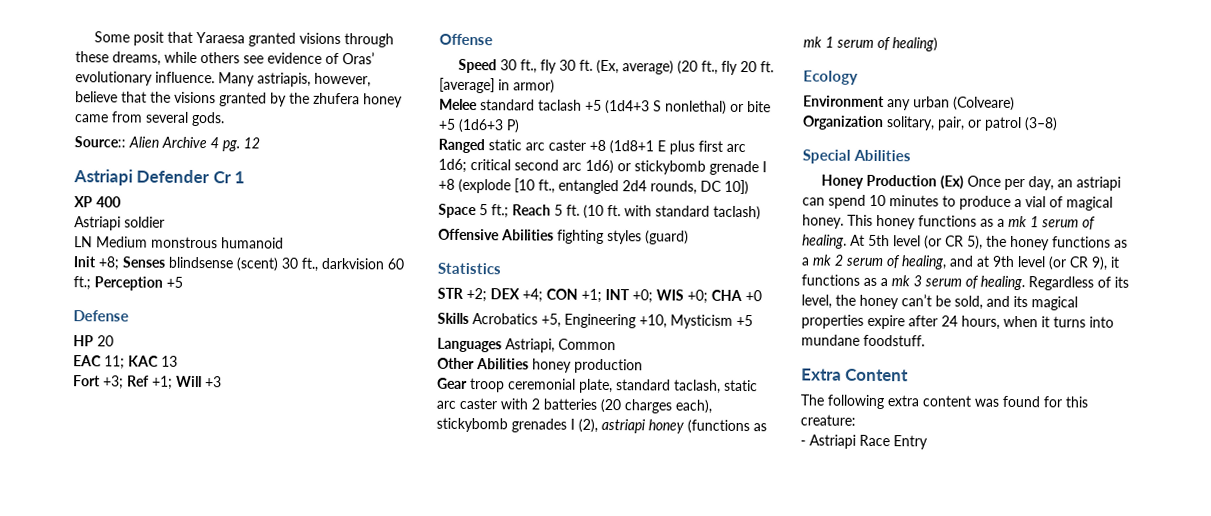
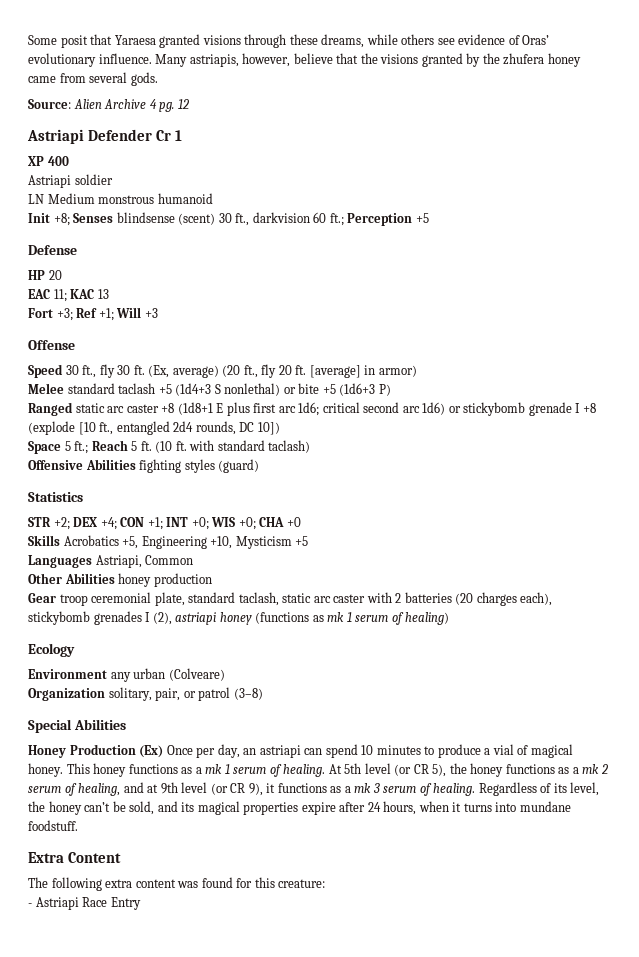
- Source:: Alien Archive 4 pg.
+ Source: Alien Archive 4 pg.

